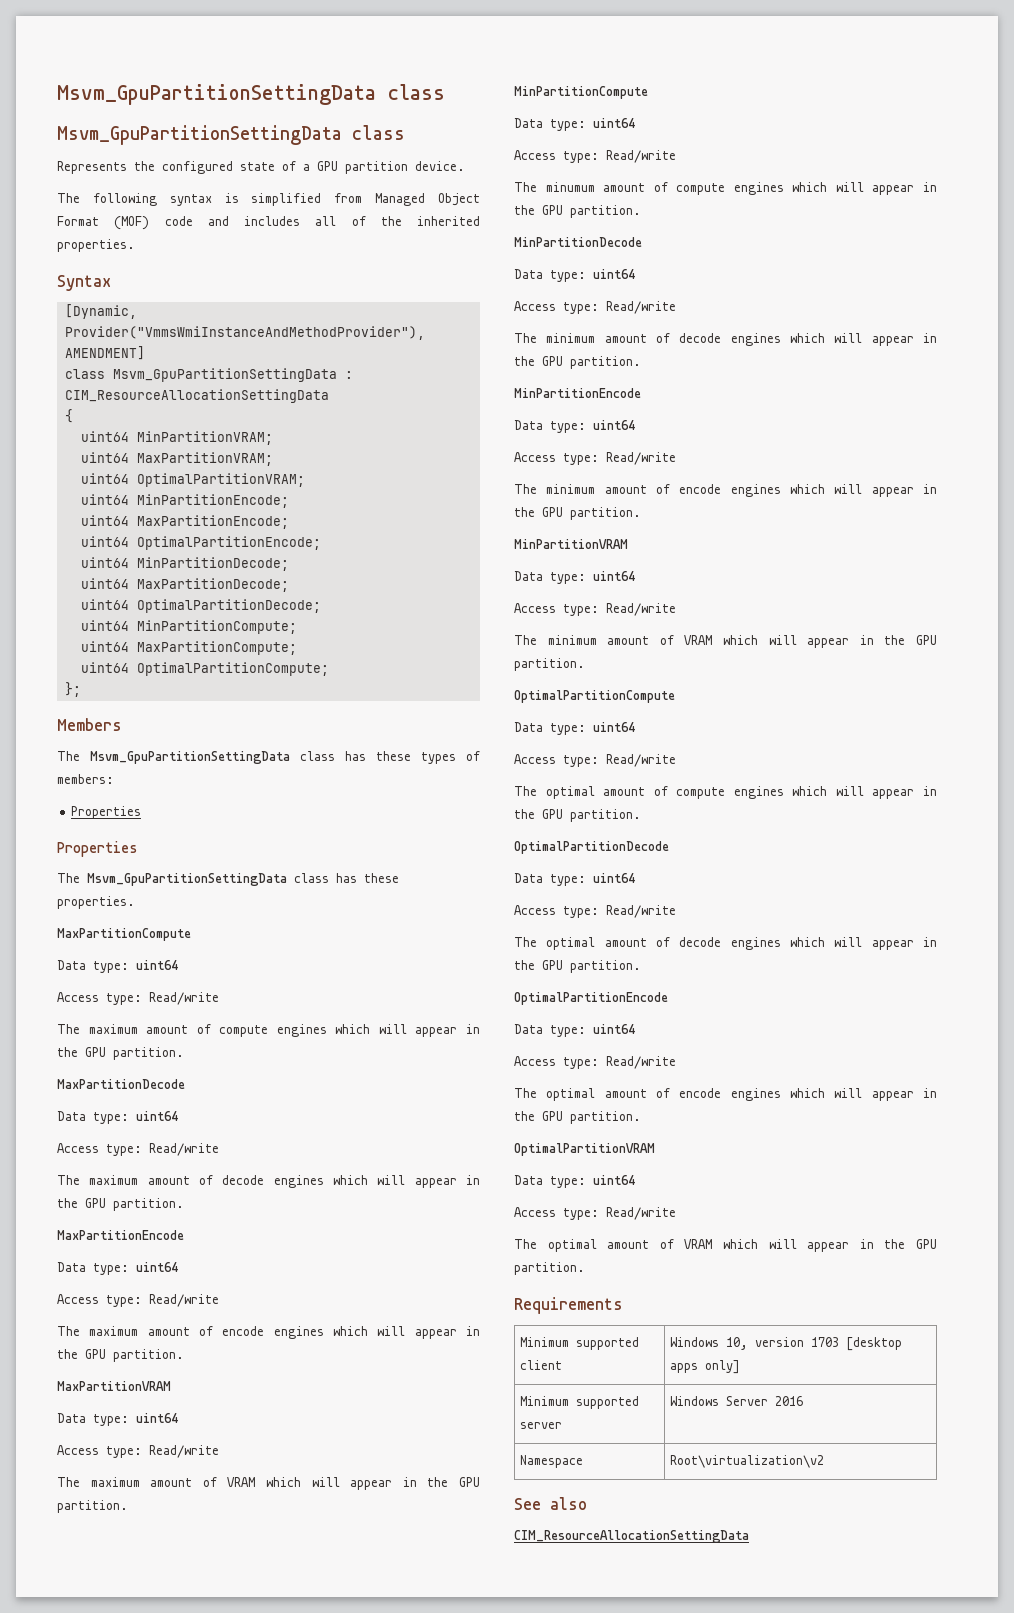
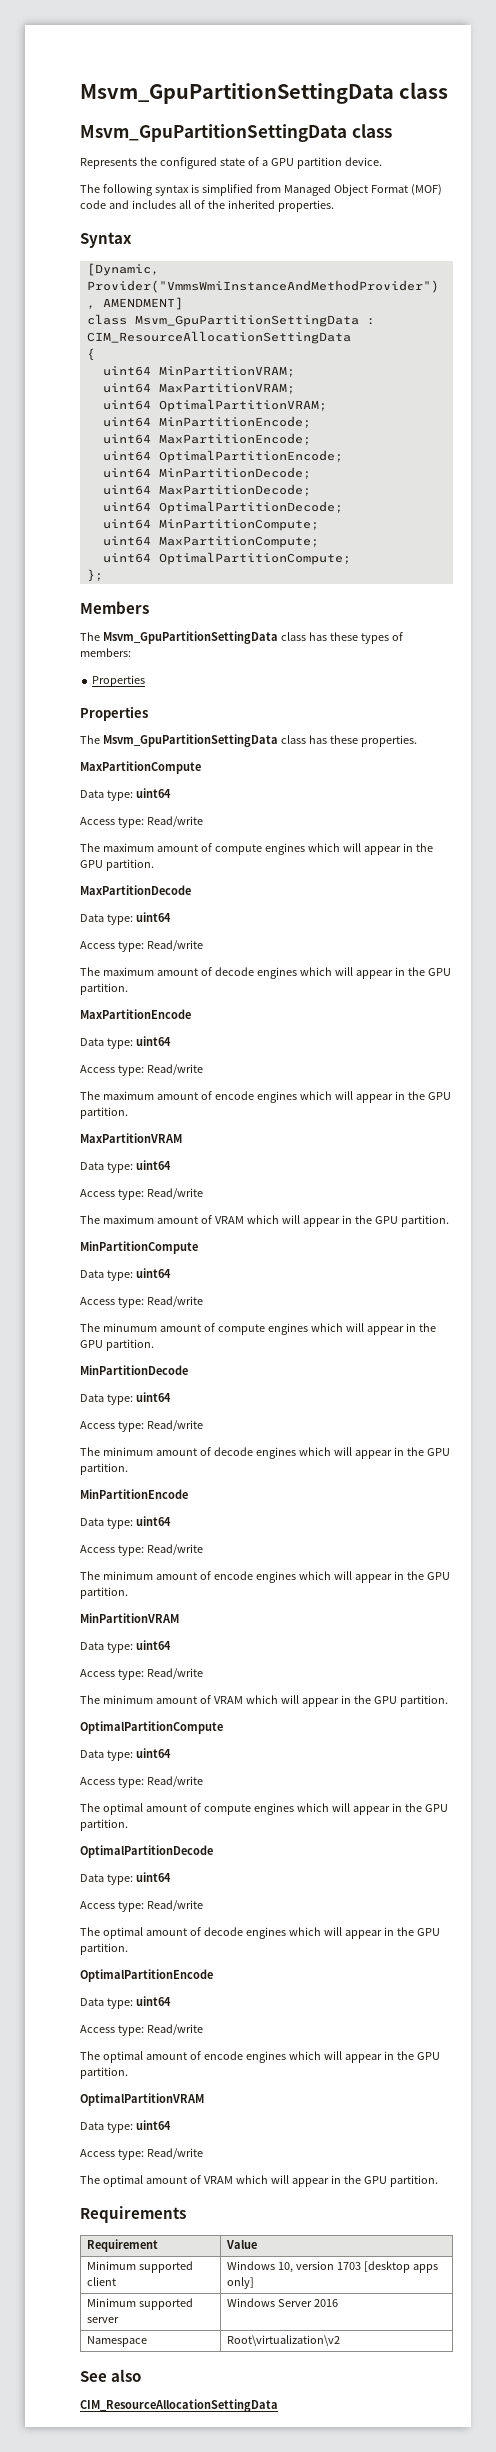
+ Requirement | Value

